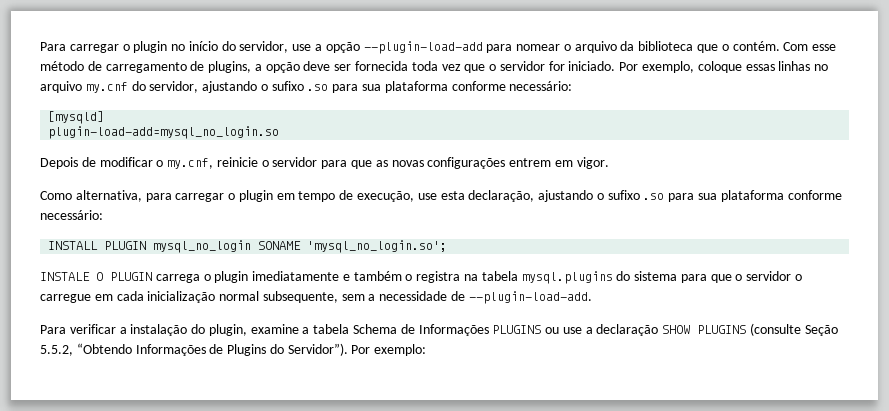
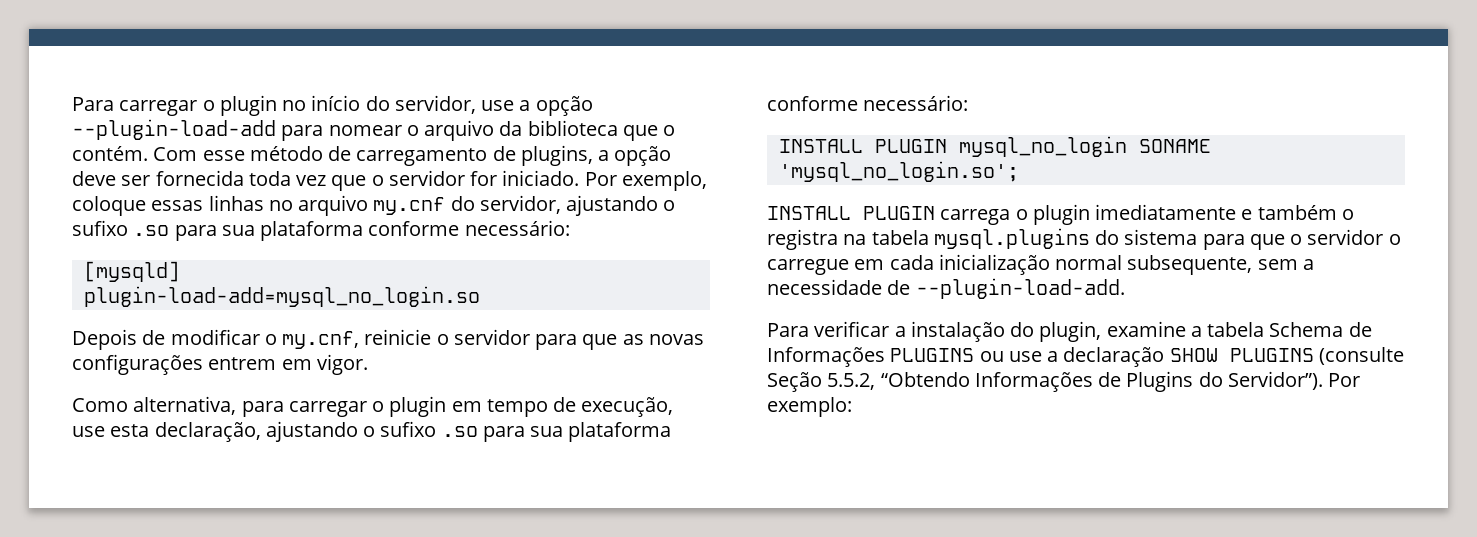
- INSTALE O PLUGIN carrega o plugin imediatamente e também o registra na tabela mysql.plugins do sistema para que o servidor o carregue em cada inicialização normal subsequente, sem a necessidade de --plugin-load-add.
+ INSTALL PLUGIN carrega o plugin imediatamente e também o registra na tabela mysql.plugins do sistema para que o servidor o carregue em cada inicialização normal subsequente, sem a necessidade de --plugin-load-add.

